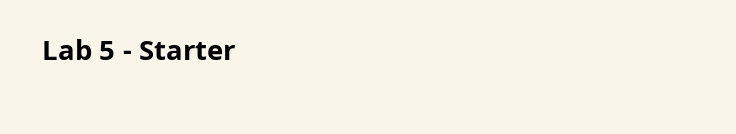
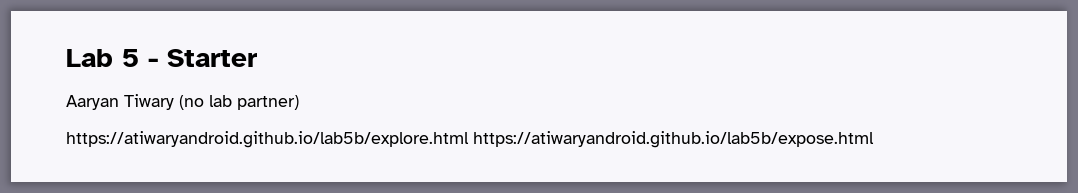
+ Aaryan Tiwary (no lab partner)
+ https://atiwaryandroid.github.io/lab5b/explore.html https://atiwaryandroid.github.io/lab5b/expose.html

